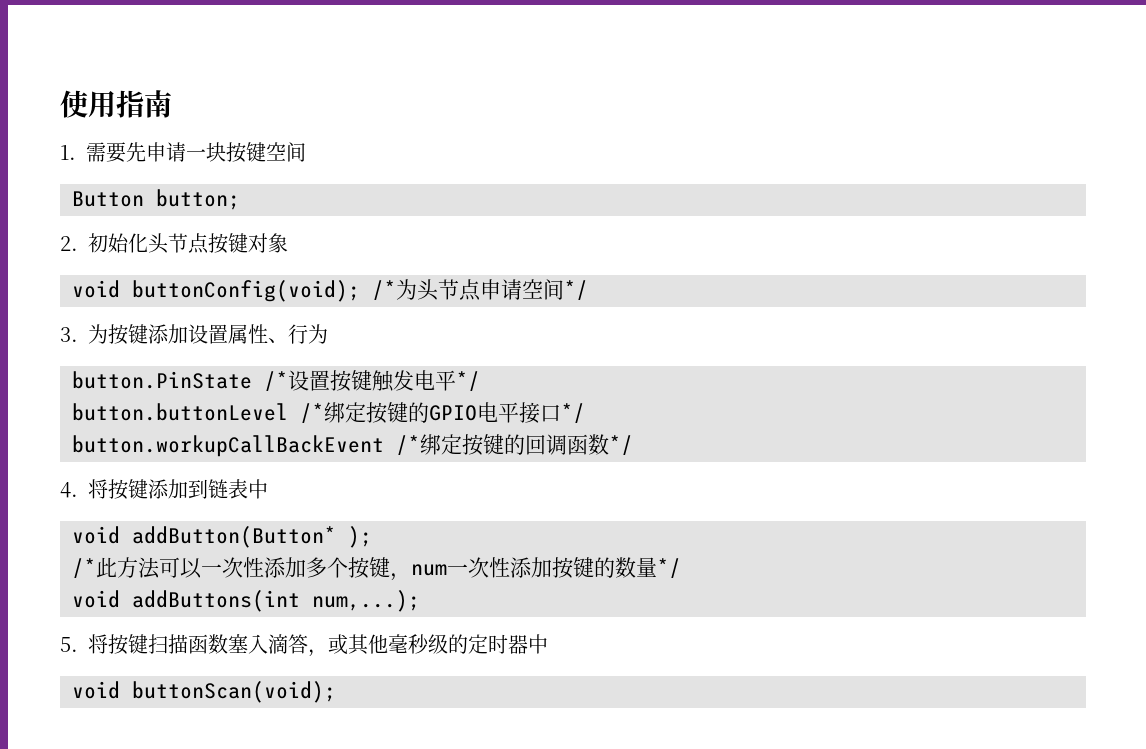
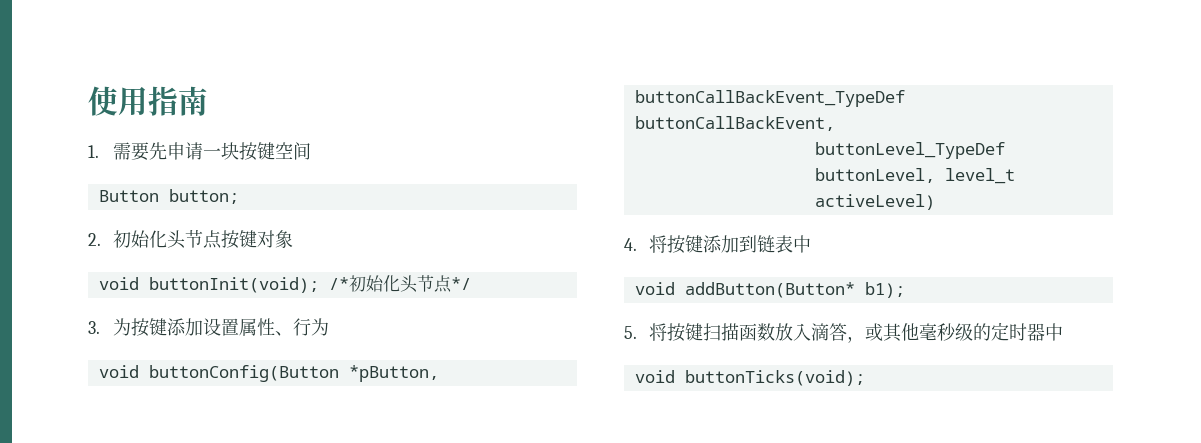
- void buttonConfig(void); /*为头节点申请空间*/
+ void buttonInit(void); /*初始化头节点*/
- button.PinState /*设置按键触发电平*/
- button.buttonLevel /*绑定按键的GPIO电平接口*/
- button.workupCallBackEvent /*绑定按键的回调函数*/
+ void buttonConfig(Button *pButton, buttonCallBackEvent_TypeDef buttonCallBackEvent,
+ buttonLevel_TypeDef buttonLevel, level_t activeLevel)
- void addButton(Button* );
- /*此方法可以一次性添加多个按键，num一次性添加按键的数量*/
- void addButtons(int num,...);
+ void addButton(Button* b1);
- 5.将按键扫描函数塞入滴答，或其他毫秒级的定时器中
+ 5.将按键扫描函数放入滴答，或其他毫秒级的定时器中
- void buttonScan(void);
+ void buttonTicks(void);

